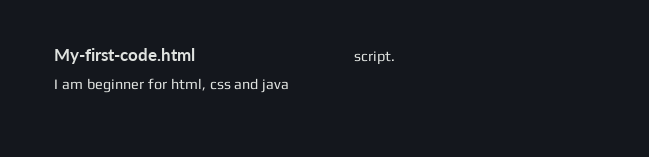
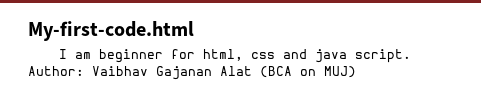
+ Author: Vaibhav Gajanan Alat (BCA on MUJ)

